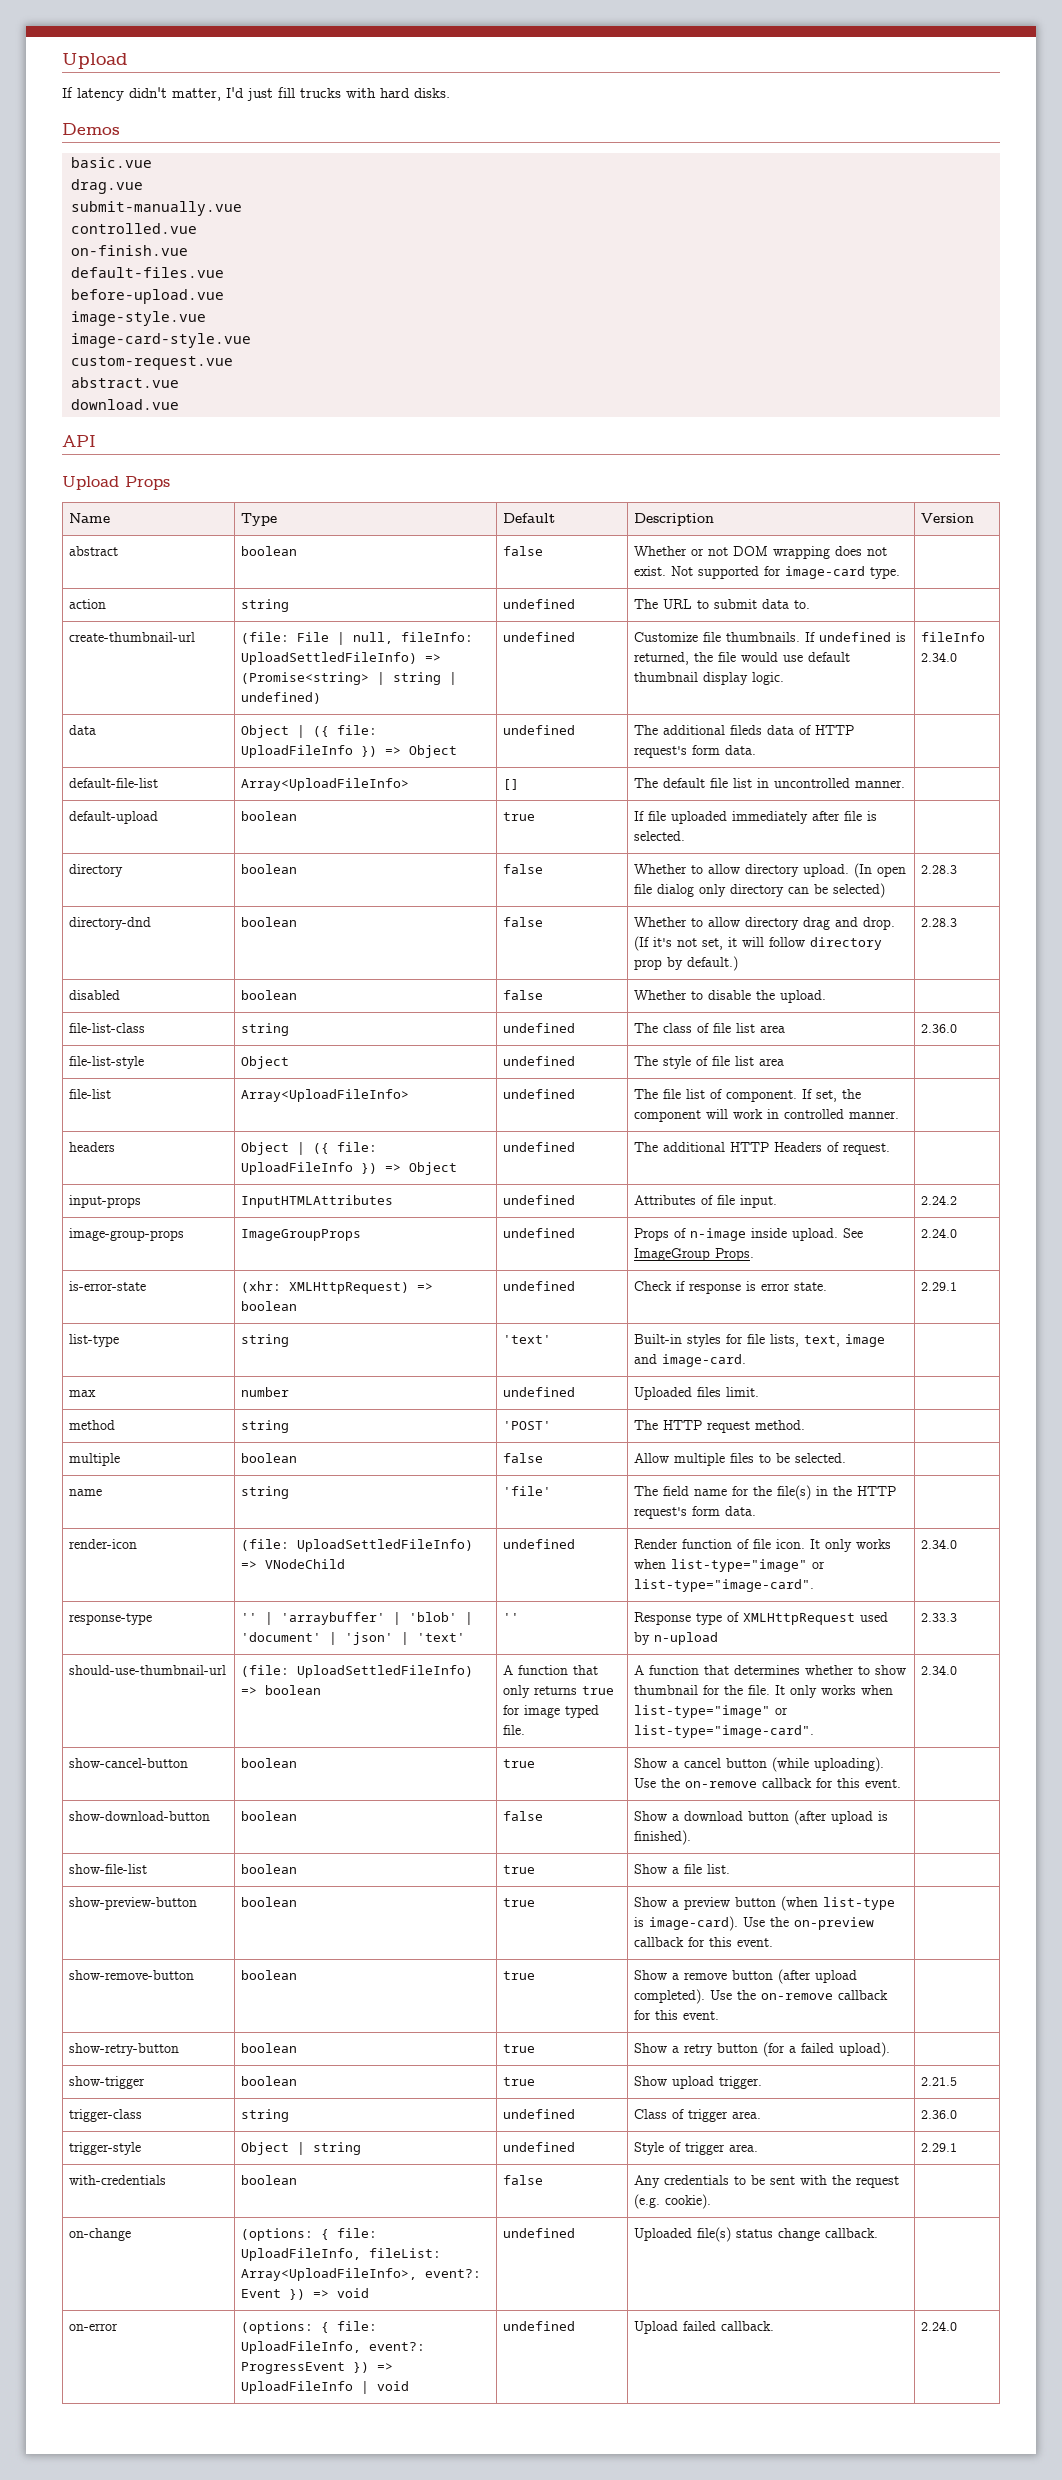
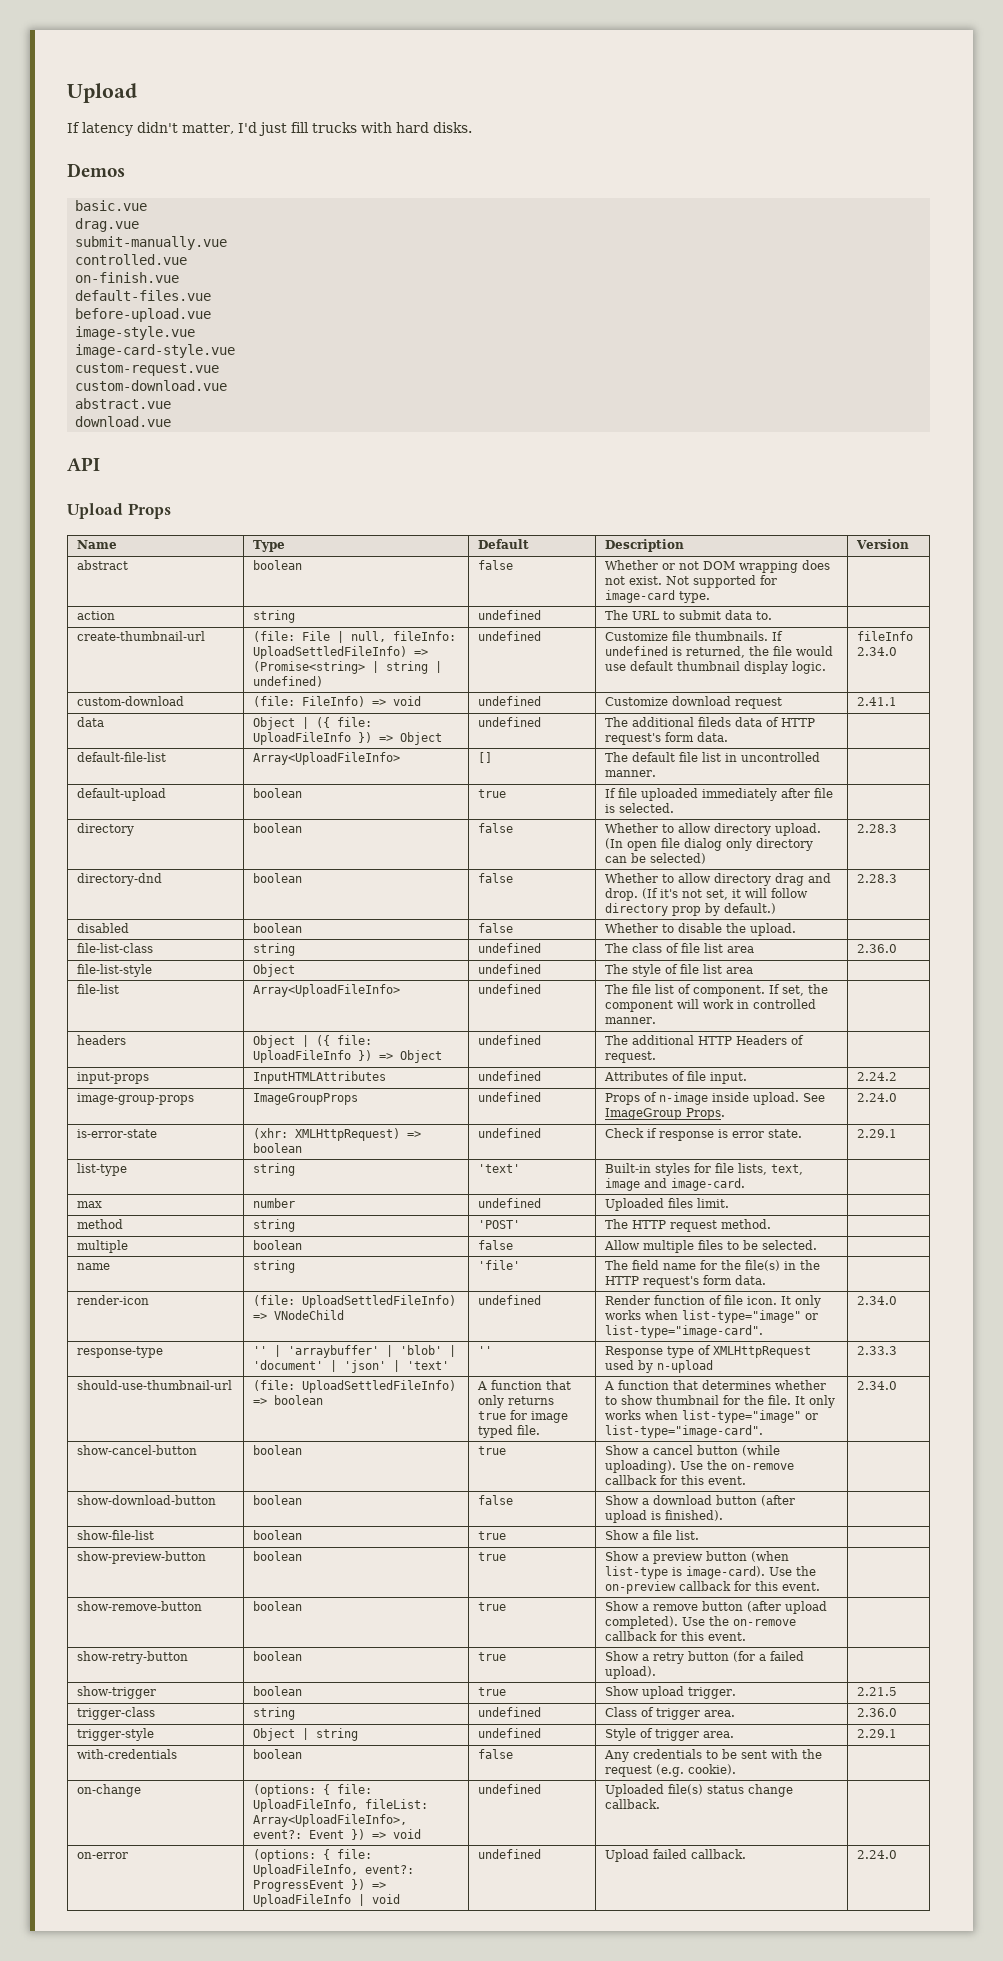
+ custom-download.vue
+ custom-download | (file: FileInfo) => void | undefined | Customize download request | 2.41.1

